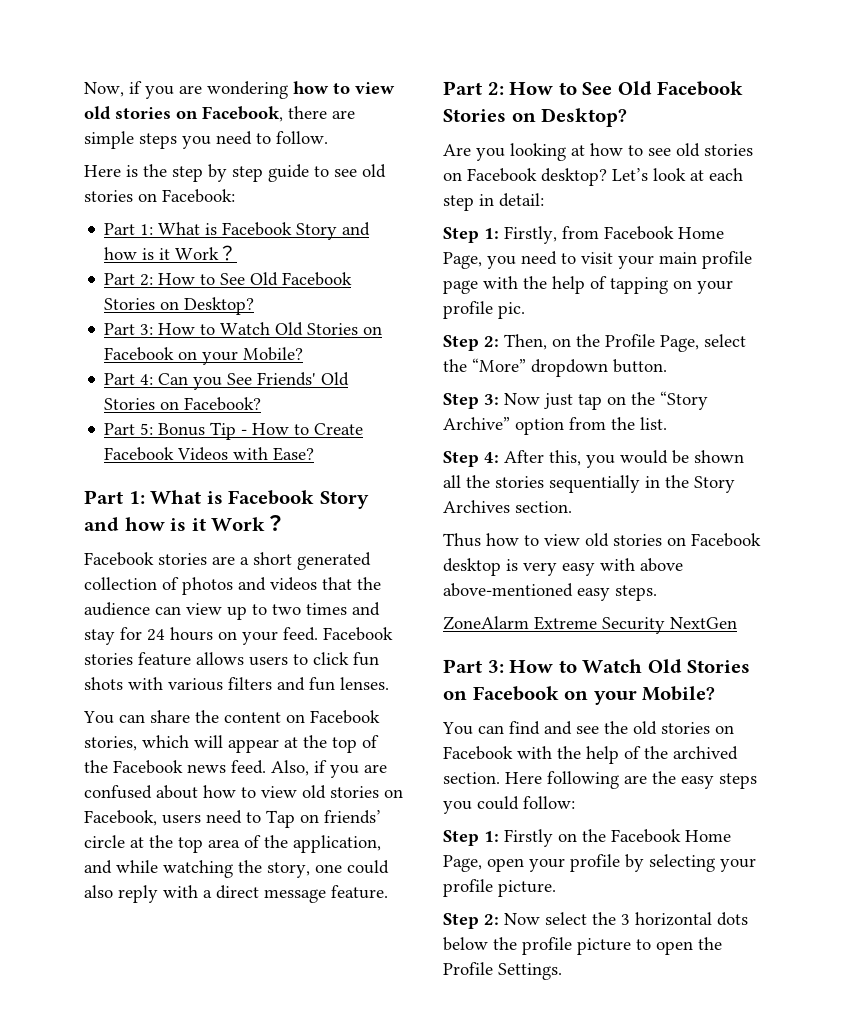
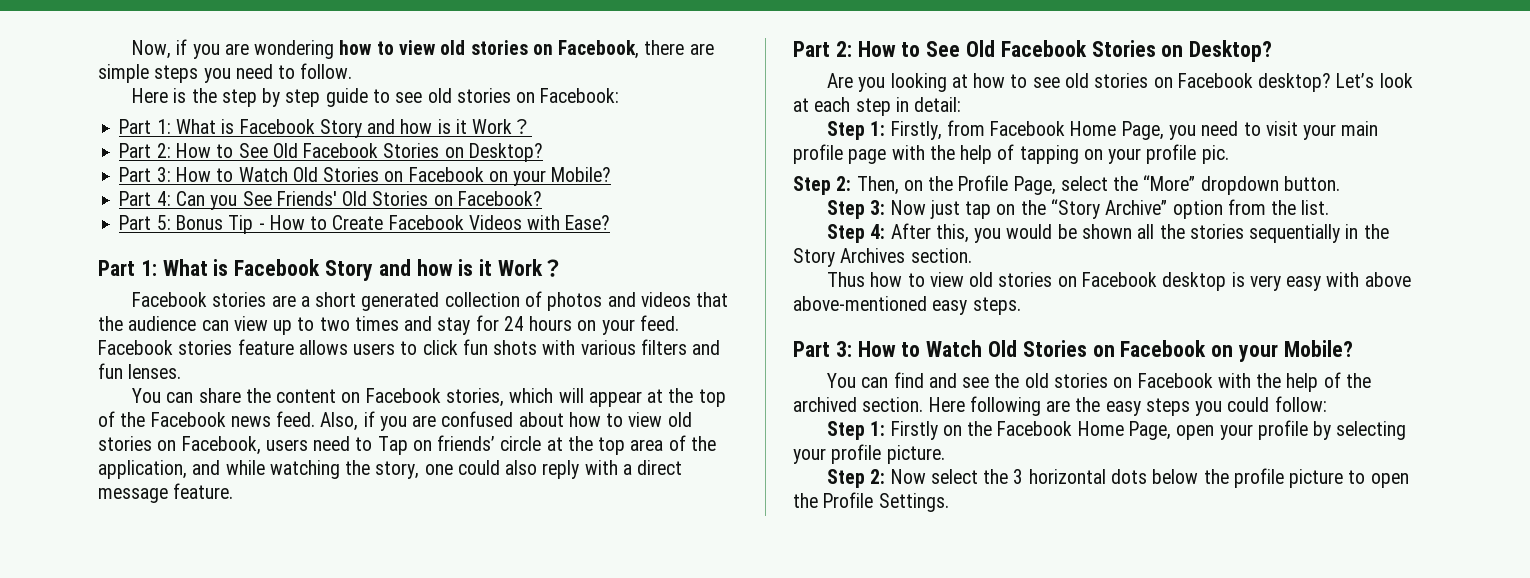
- ZoneAlarm Extreme Security NextGen

